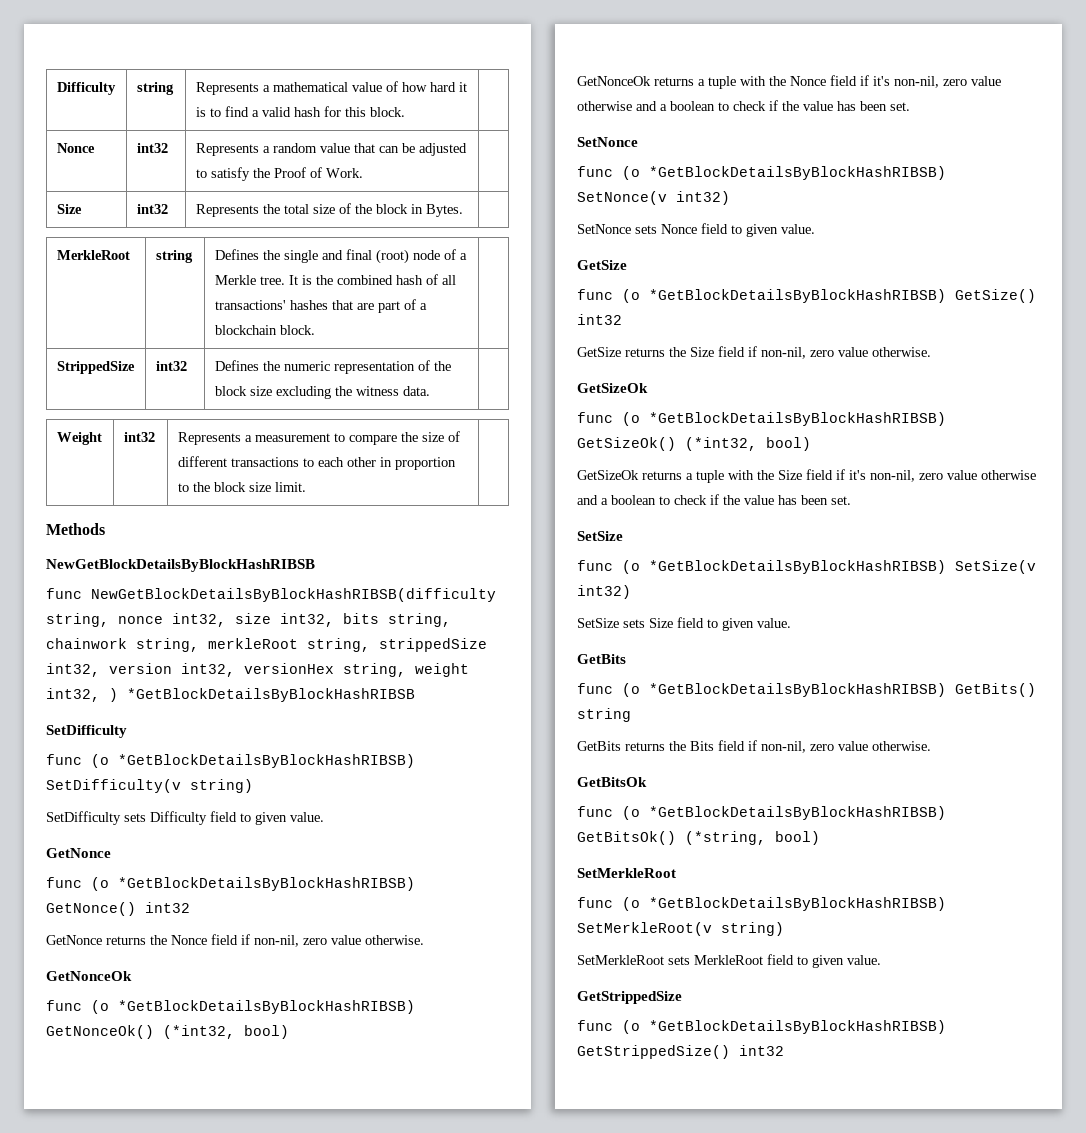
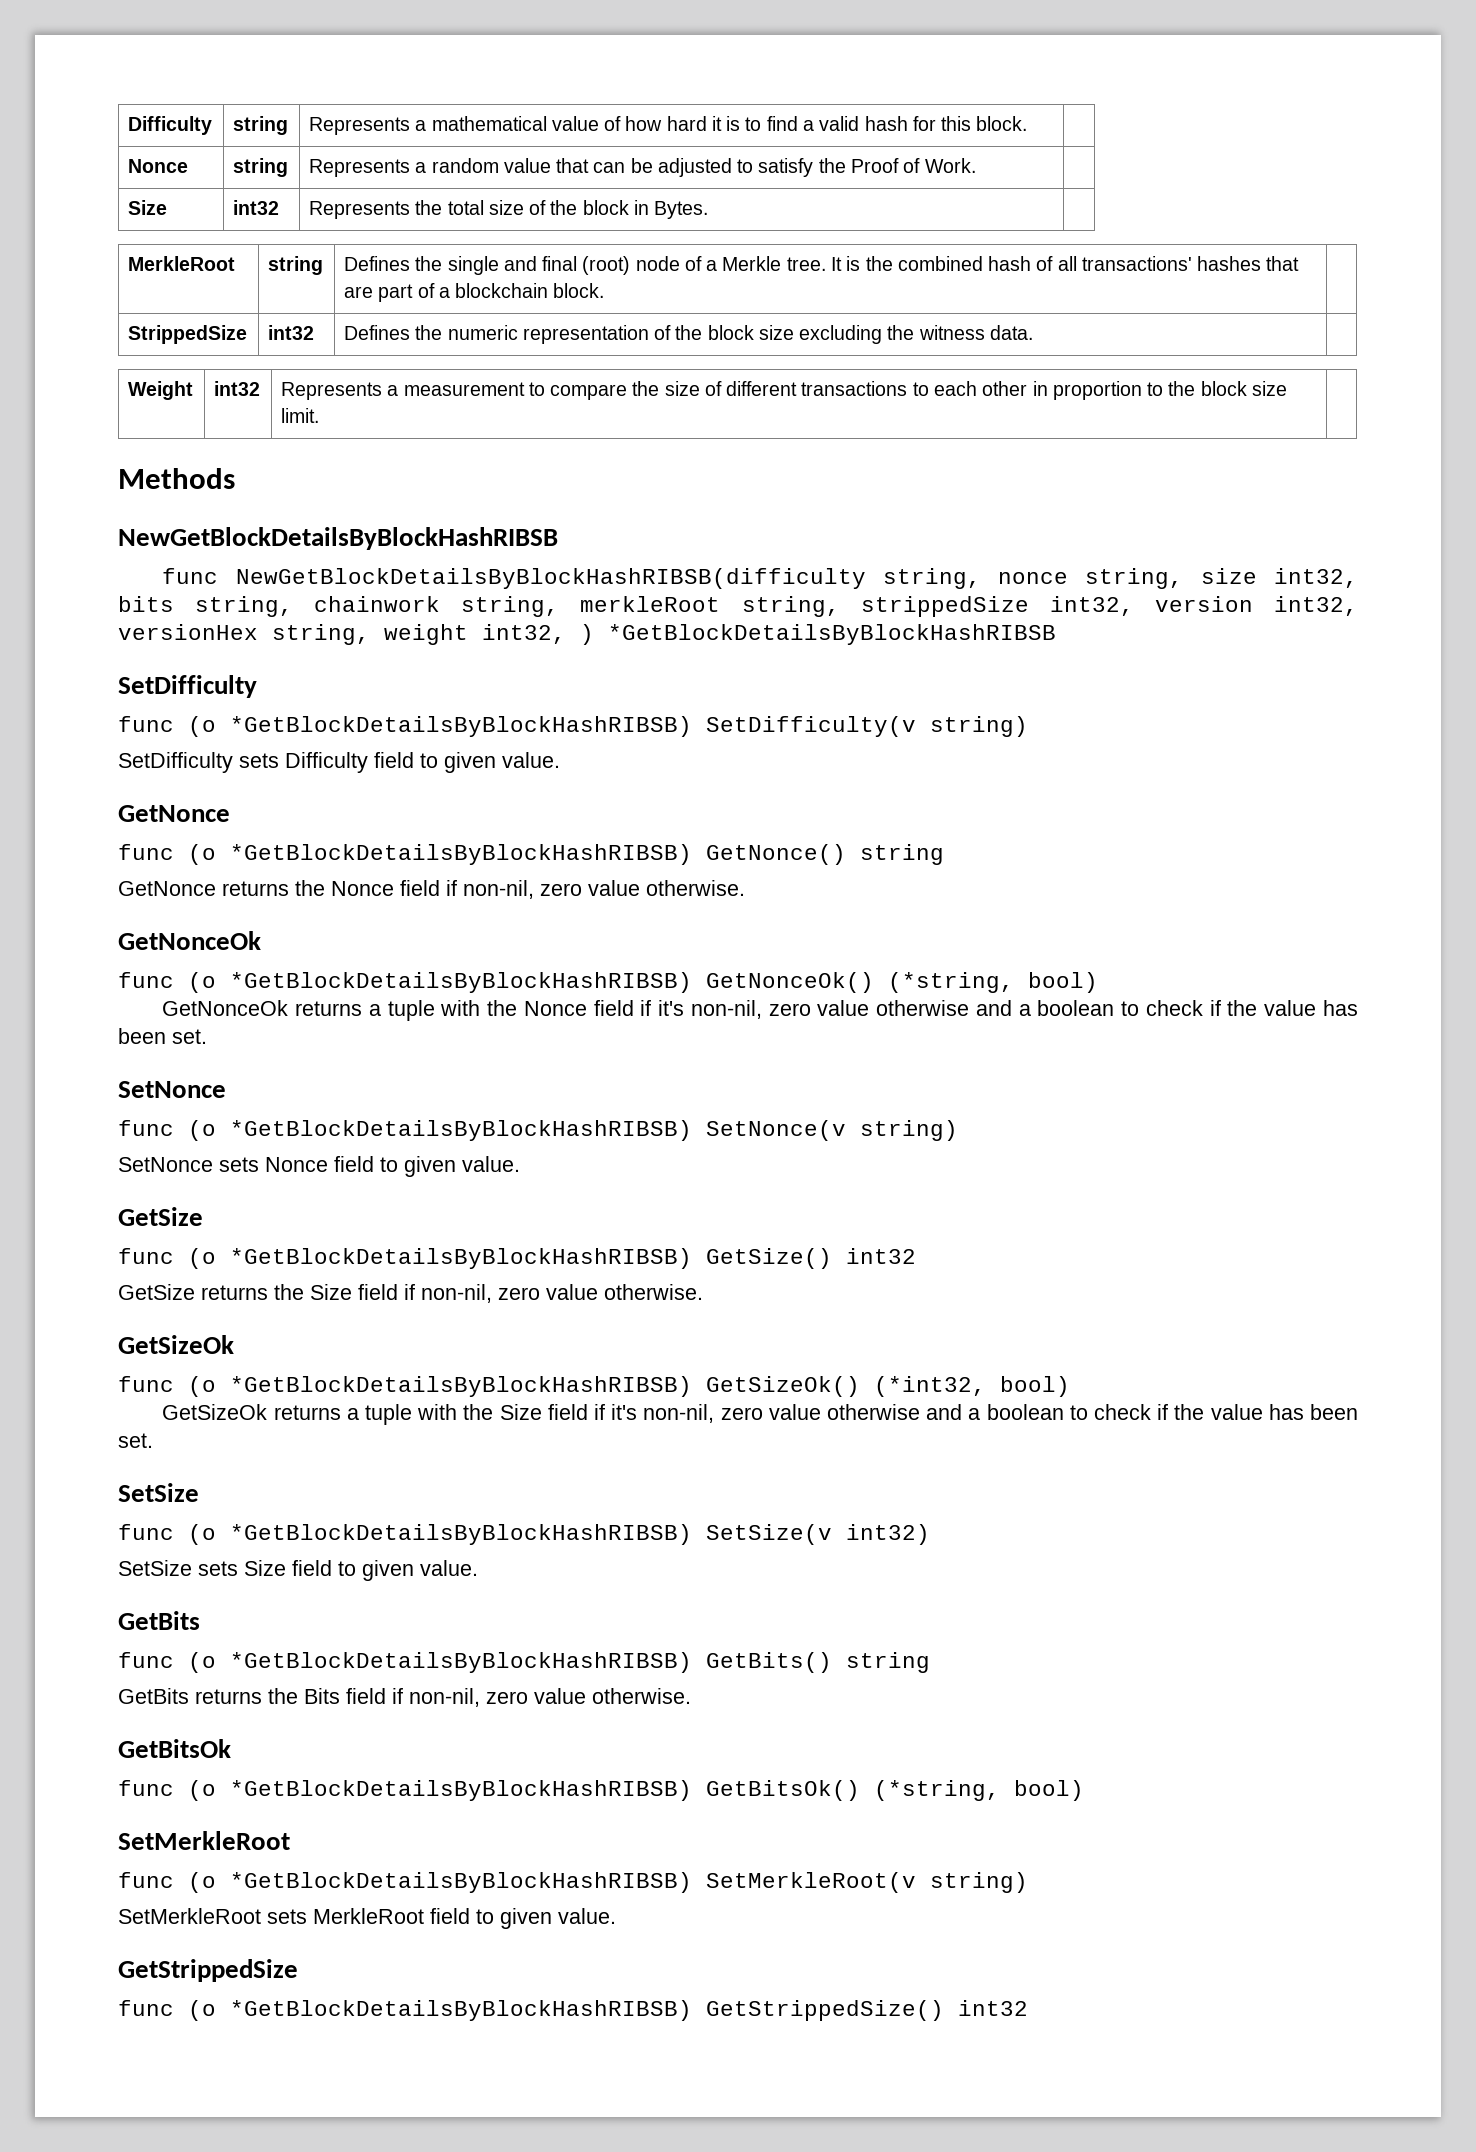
- Nonce | int32 | Represents a random value that can be adjusted to satisfy the Proof of Work. |
+ Nonce | string | Represents a random value that can be adjusted to satisfy the Proof of Work. |
- func NewGetBlockDetailsByBlockHashRIBSB(difficulty string, nonce int32, size int32, bits string, chainwork string, merkleRoot string, strippedSize int32, version int32, versionHex string, weight int32, ) *GetBlockDetailsByBlockHashRIBSB
+ func NewGetBlockDetailsByBlockHashRIBSB(difficulty string, nonce string, size int32, bits string, chainwork string, merkleRoot string, strippedSize int32, version int32, versionHex string, weight int32, ) *GetBlockDetailsByBlockHashRIBSB
- func (o *GetBlockDetailsByBlockHashRIBSB) GetNonce() int32
+ func (o *GetBlockDetailsByBlockHashRIBSB) GetNonce() string
- func (o *GetBlockDetailsByBlockHashRIBSB) GetNonceOk() (*int32, bool)
+ func (o *GetBlockDetailsByBlockHashRIBSB) GetNonceOk() (*string, bool)
- func (o *GetBlockDetailsByBlockHashRIBSB) SetNonce(v int32)
+ func (o *GetBlockDetailsByBlockHashRIBSB) SetNonce(v string)

